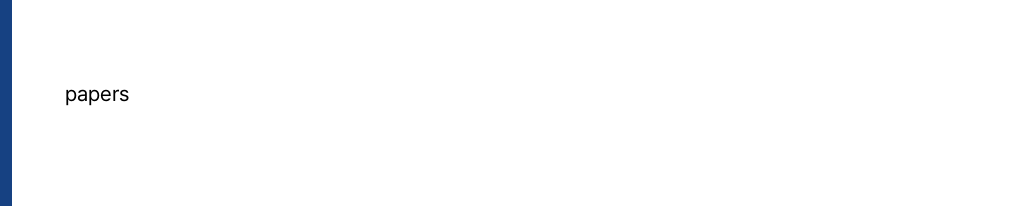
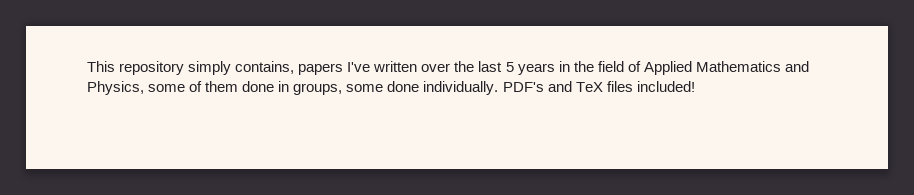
- papers
+ This repository simply contains, papers I've written over the last 5 years in the field of Applied Mathematics and Physics, some of them done in groups, some done individually. PDF's and TeX files included!

